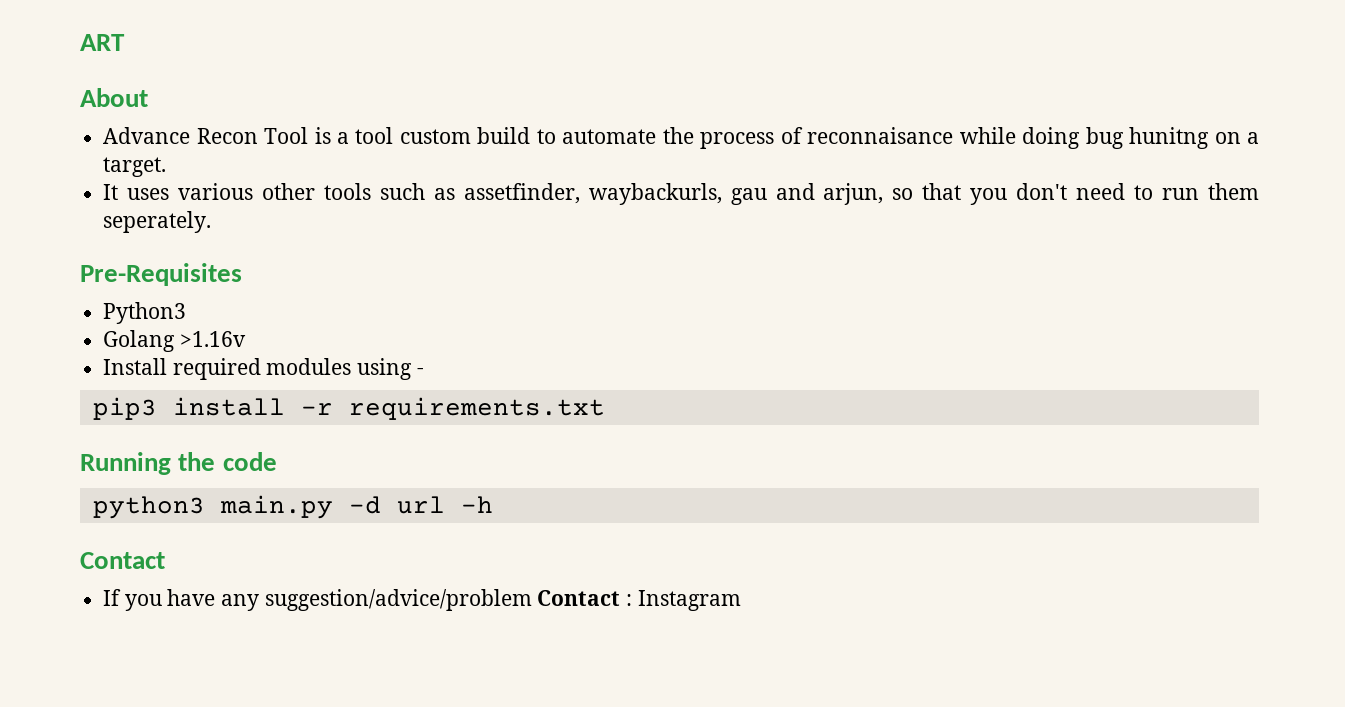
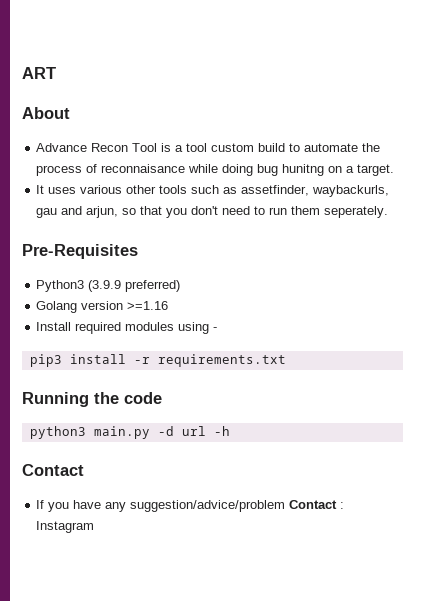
- Python3
+ Python3 (3.9.9 preferred)
- Golang >1.16v
+ Golang version >=1.16

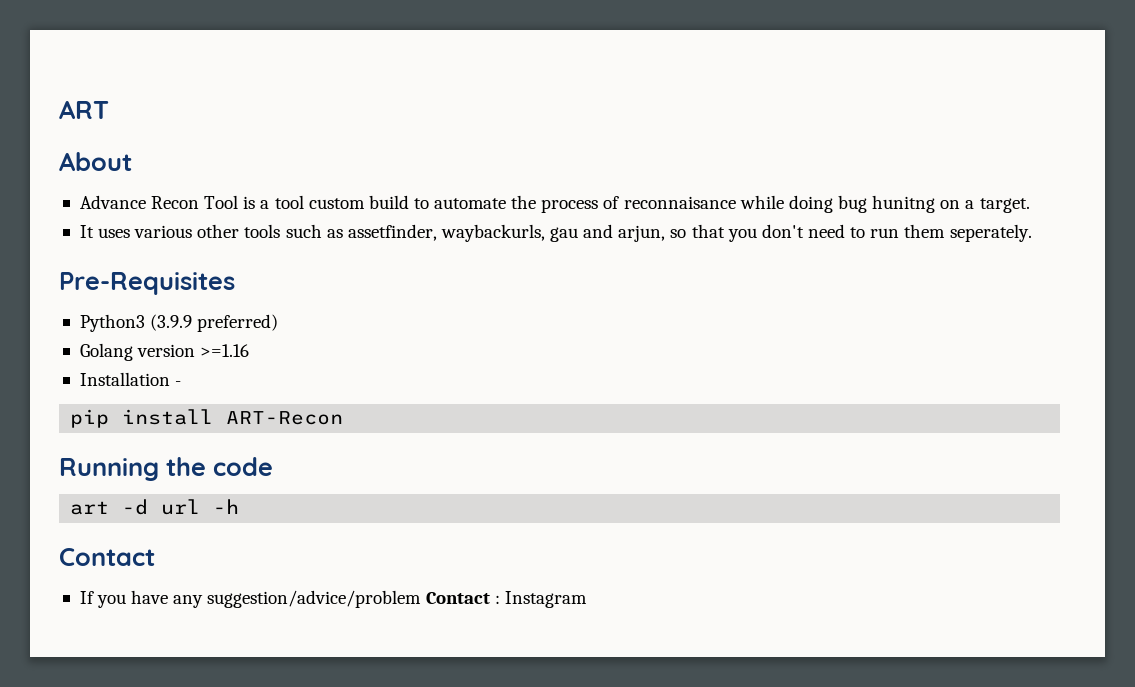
- Install required modules using -
- pip3 install -r requirements.txt
+ Installation -
+ pip install ART-Recon
- python3 main.py -d url -h
+ art -d url -h

